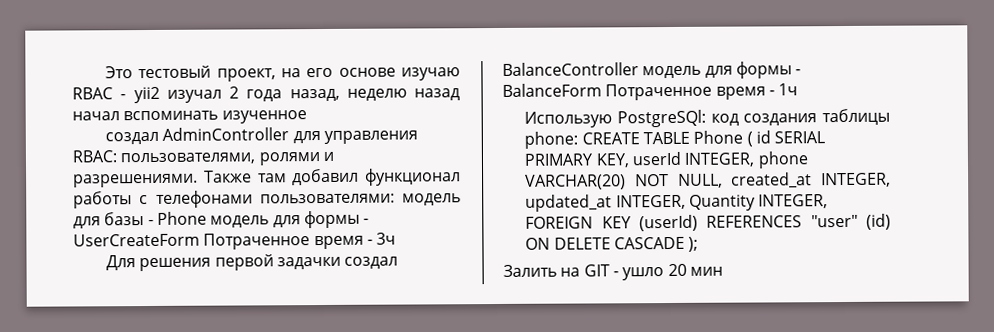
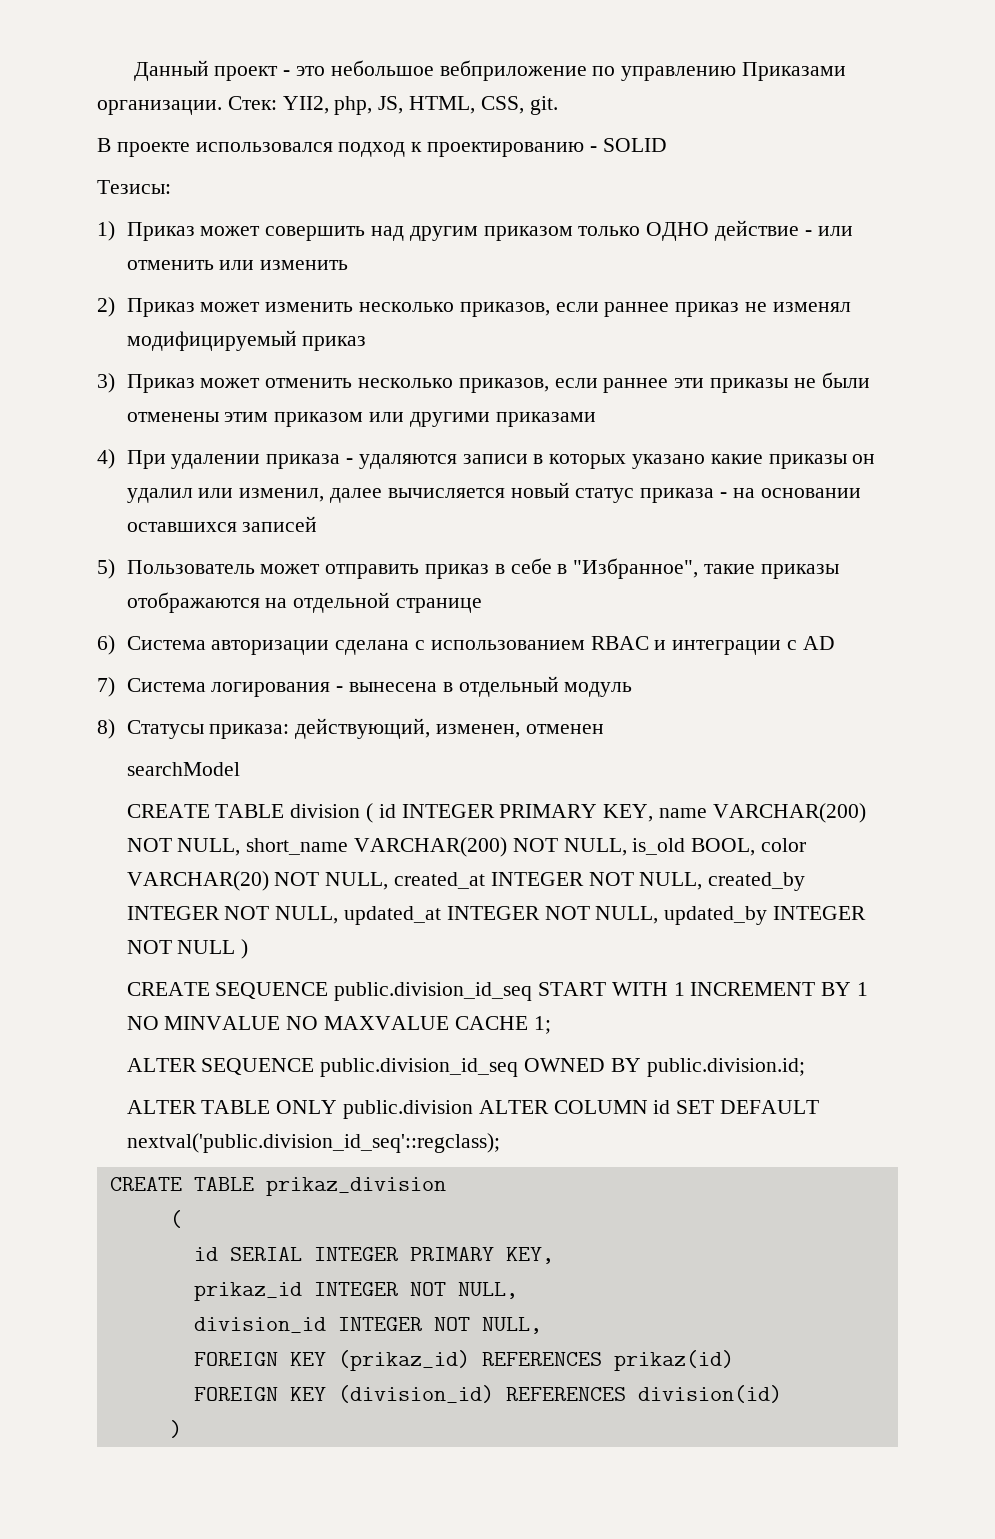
- Это тестовый проект, на его основе изучаю RBAC - yii2 изучал 2 года назад, неделю назад начал вспоминать изученное
- создал AdminController для управления RBAC: пользователями, ролями и разрешениями. Также там добавил функционал работы с телефонами пользователями: модель для базы - Phone модель для формы - UserCreateForm Потраченное время - 3ч
- Для решения первой задачки создал BalanceController модель для формы - BalanceForm Потраченное время - 1ч
- Использую PostgreSQl: код создания таблицы phone: CREATE TABLE Phone ( id SERIAL PRIMARY KEY, userId INTEGER, phone VARCHAR(20) NOT NULL, created_at INTEGER, updated_at INTEGER, Quantity INTEGER, FOREIGN KEY (userId) REFERENCES "user" (id) ON DELETE CASCADE );
- Залить на GIT - ушло 20 мин
+ Данный проект - это небольшое вебприложение по управлению Приказами организации. Стек: YII2, php, JS, HTML, CSS, git.
+ В проекте использовался подход к проектированию - SOLID
+ Тезисы:
+ 1) Приказ может совершить над другим приказом только ОДНО действие - или отменить или изменить
+ 2) Приказ может изменить несколько приказов, если раннее приказ не изменял модифицируемый приказ
+ 3) Приказ может отменить несколько приказов, если раннее эти приказы не были отменены этим приказом или другими приказами
+ 4) При удалении приказа - удаляются записи в которых указано какие приказы он удалил или изменил, далее вычисляется новый статус приказа - на основании оставшихся записей
+ 5) Пользователь может отправить приказ в себе в "Избранное", такие приказы отображаются на отдельной странице
+ 6) Система авторизации сделана с использованием RBAC и интеграции с AD
+ 7) Система логирования - вынесена в отдельный модуль
+ 8) Статусы приказа: действующий, изменен, отменен
+ searchModel
+ CREATE TABLE division ( id INTEGER PRIMARY KEY, name VARCHAR(200) NOT NULL, short_name VARCHAR(200) NOT NULL, is_old BOOL, color VARCHAR(20) NOT NULL, created_at INTEGER NOT NULL, created_by INTEGER NOT NULL, updated_at INTEGER NOT NULL, updated_by INTEGER NOT NULL )
+ CREATE SEQUENCE public.division_id_seq START WITH 1 INCREMENT BY 1 NO MINVALUE NO MAXVALUE CACHE 1;
+ ALTER SEQUENCE public.division_id_seq OWNED BY public.division.id;
+ ALTER TABLE ONLY public.division ALTER COLUMN id SET DEFAULT nextval('public.division_id_seq'::regclass);
+ CREATE TABLE prikaz_division
+ (
+ id SERIAL INTEGER PRIMARY KEY,
+ prikaz_id INTEGER NOT NULL,
+ division_id INTEGER NOT NULL,
+ FOREIGN KEY (prikaz_id) REFERENCES prikaz(id)
+ FOREIGN KEY (division_id) REFERENCES division(id)
+ )

